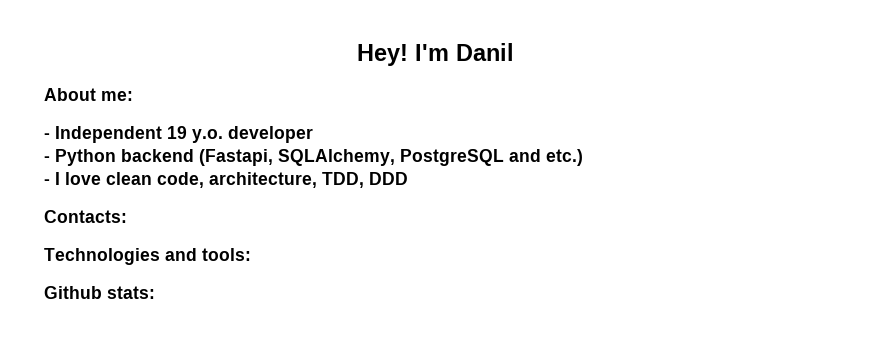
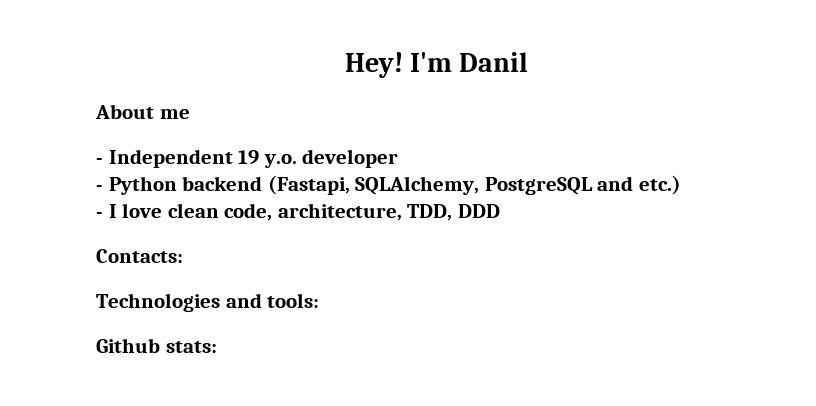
- About me:
+ About me

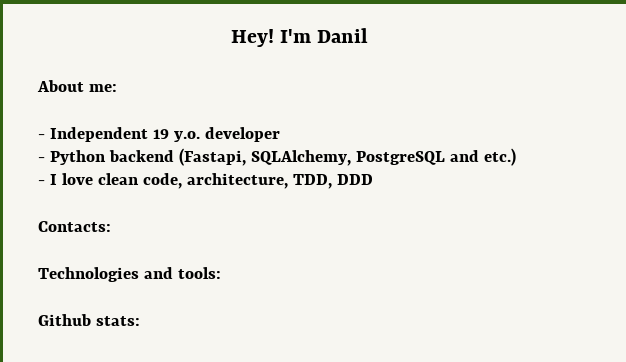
- About me
+ About me:

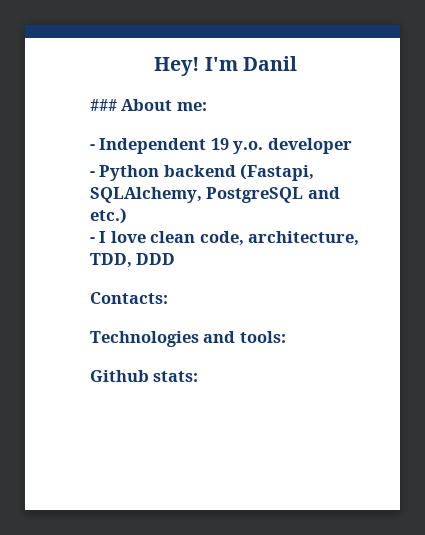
- About me:
+ ### About me:

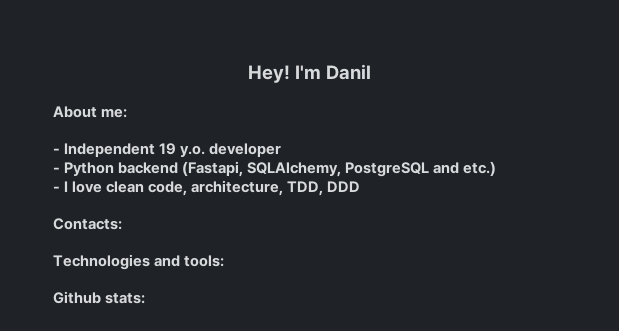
- ### About me:
+ About me:

